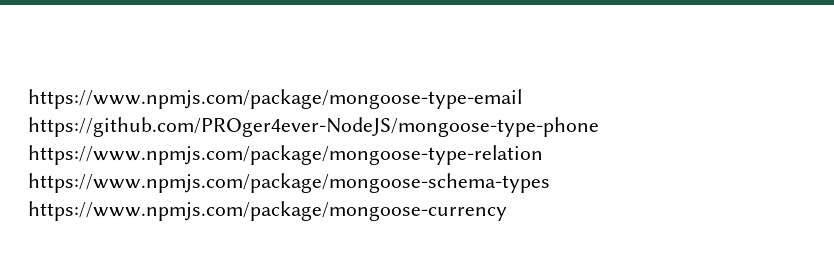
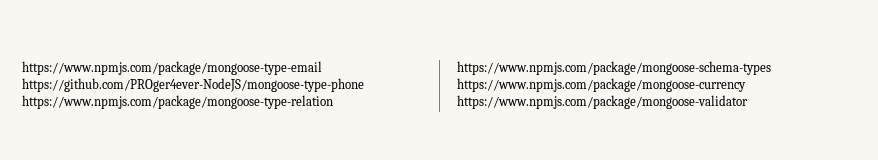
- https://www.npmjs.com/package/mongoose-type-email https://github.com/PROger4ever-NodeJS/mongoose-type-phone https://www.npmjs.com/package/mongoose-type-relation https://www.npmjs.com/package/mongoose-schema-types https://www.npmjs.com/package/mongoose-currency
+ https://www.npmjs.com/package/mongoose-type-email https://github.com/PROger4ever-NodeJS/mongoose-type-phone https://www.npmjs.com/package/mongoose-type-relation https://www.npmjs.com/package/mongoose-schema-types https://www.npmjs.com/package/mongoose-currency https://www.npmjs.com/package/mongoose-validator

